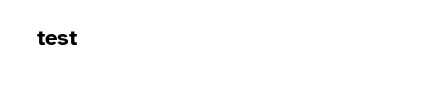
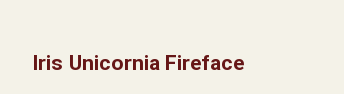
- test
+ Iris Unicornia Fireface

